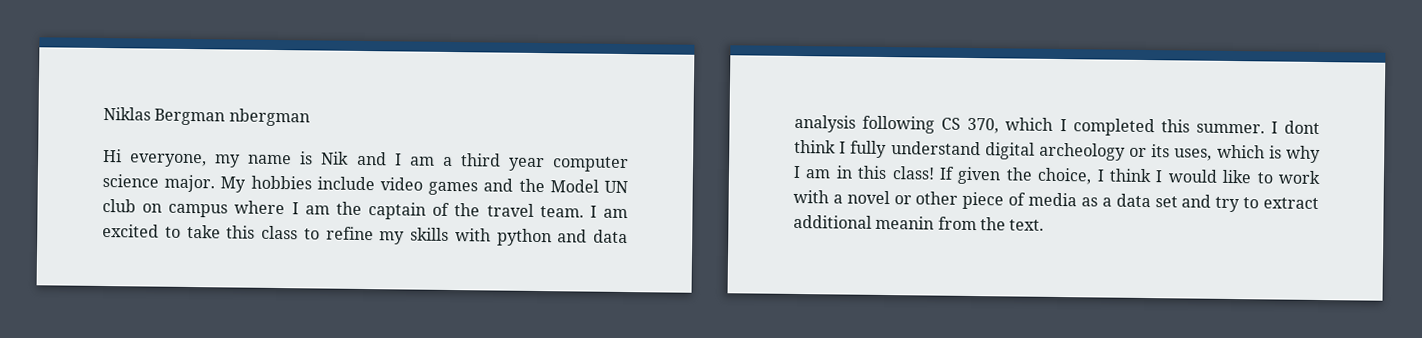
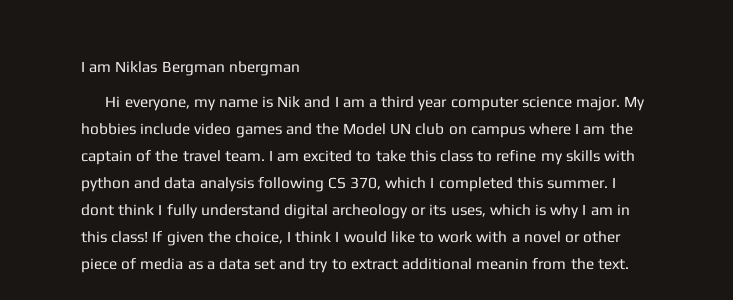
- Niklas Bergman nbergman
+ I am Niklas Bergman nbergman

